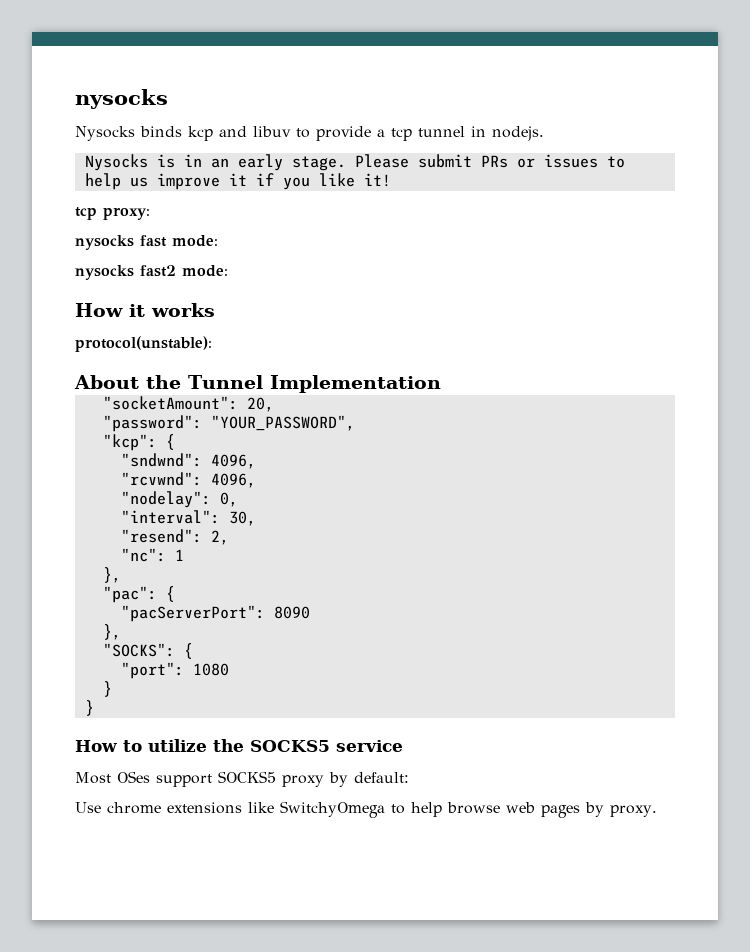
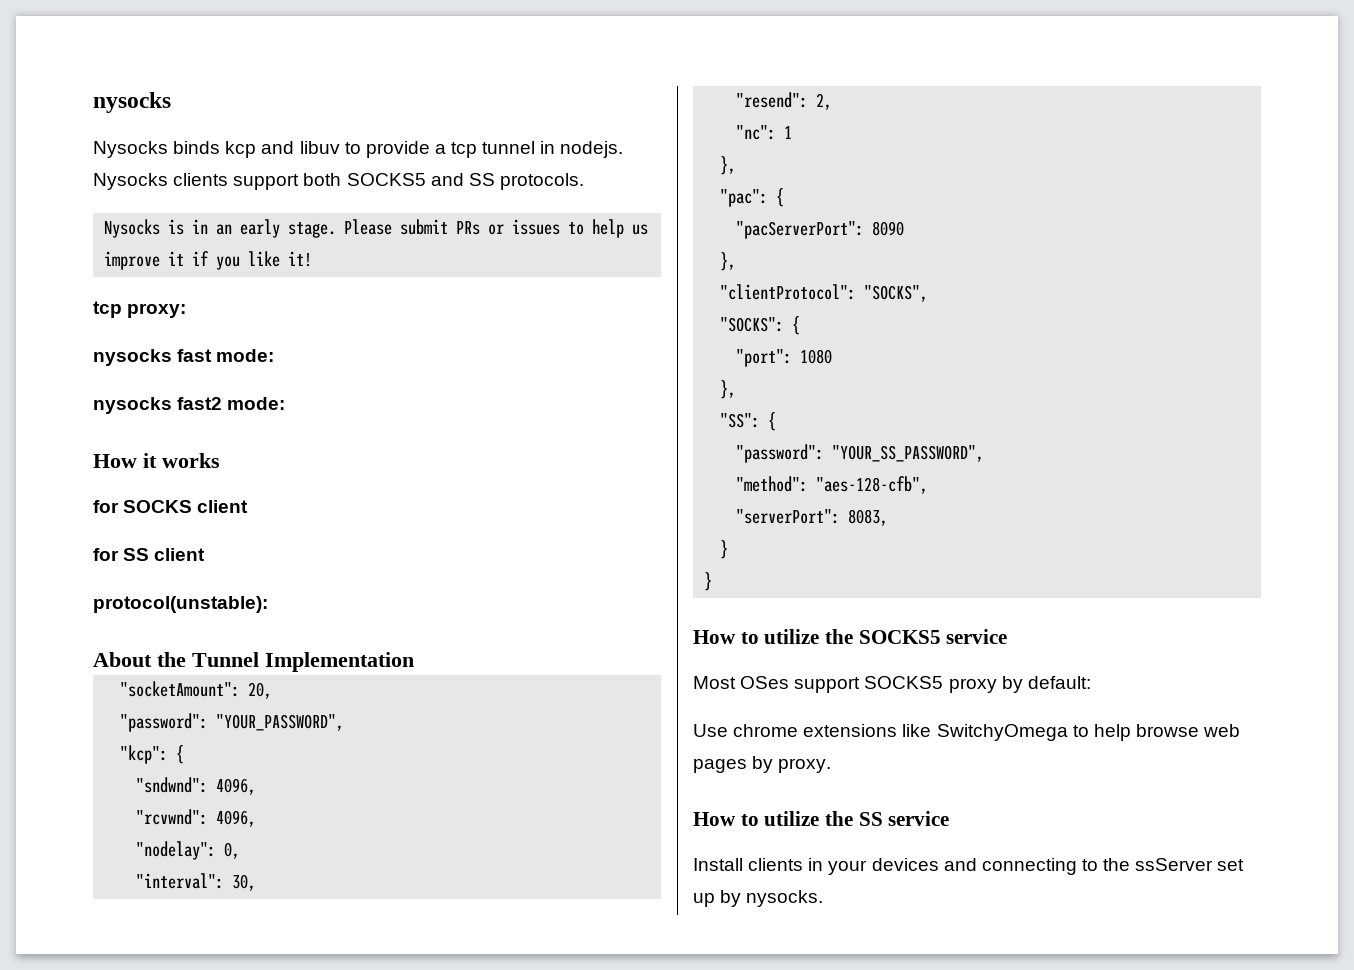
+ Nysocks clients support both SOCKS5 and SS protocols.
+ for SOCKS client
+ for SS client
+ "clientProtocol": "SOCKS",
  "port": 1080
+ },
+ "SS": {
+ "password": "YOUR_SS_PASSWORD",
+ "method": "aes-128-cfb",
+ "serverPort": 8083,
+ How to utilize the SS service
+ Install clients in your devices and connecting to the ssServer set up by nysocks.

